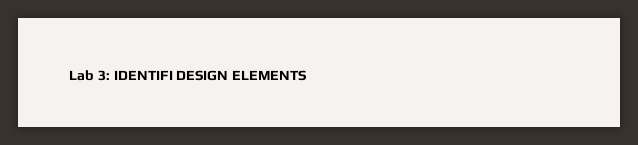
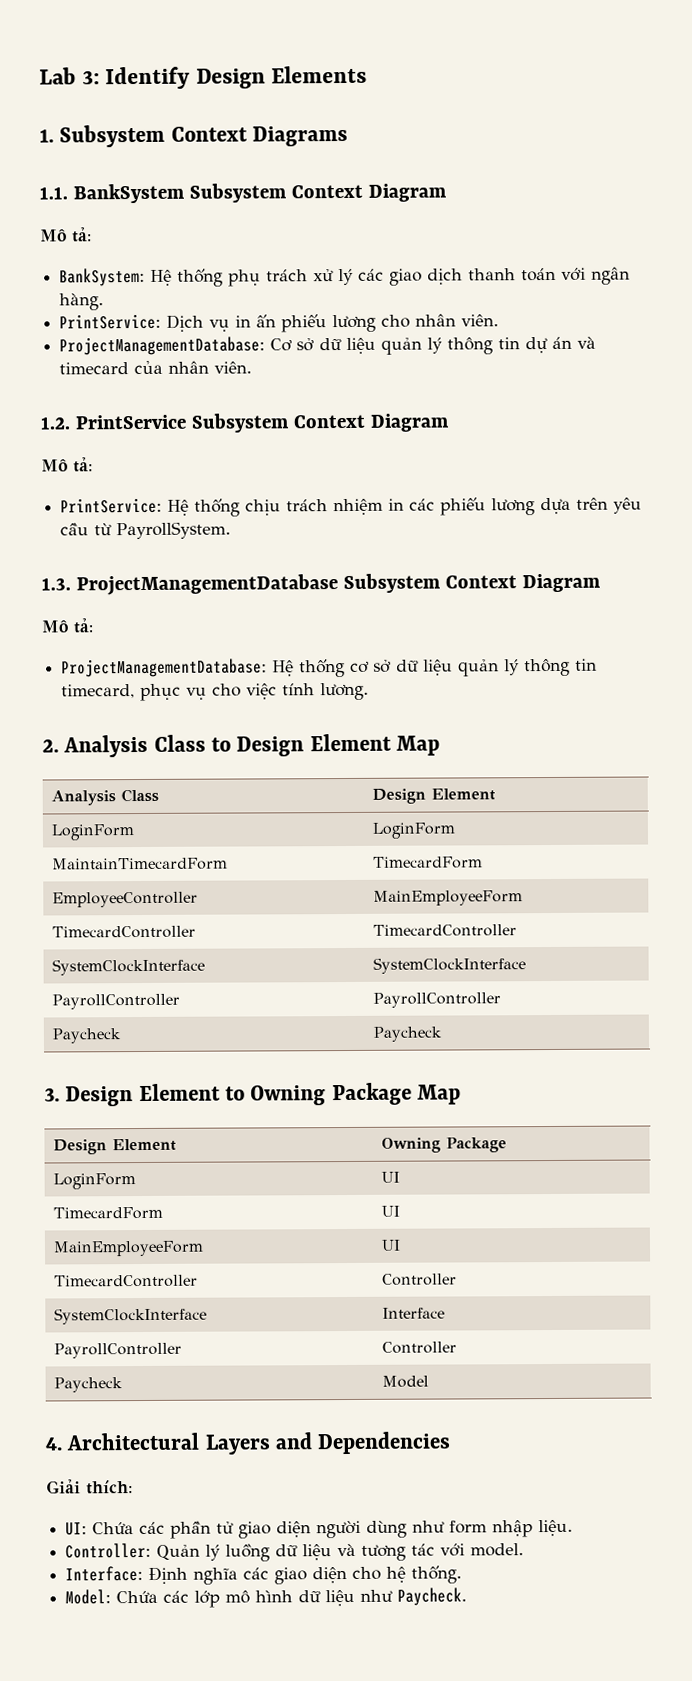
- Lab 3: IDENTIFI DESIGN ELEMENTS
+ Lab 3: Identify Design Elements
+ 1. Subsystem Context Diagrams
+ 1.1. BankSystem Subsystem Context Diagram
+ Mô tả:
+ BankSystem: Hệ thống phụ trách xử lý các giao dịch thanh toán với ngân hàng.
+ PrintService: Dịch vụ in ấn phiếu lương cho nhân viên.
+ ProjectManagementDatabase: Cơ sở dữ liệu quản lý thông tin dự án và timecard của nhân viên.
+ 1.2. PrintService Subsystem Context Diagram
+ Mô tả:
+ PrintService: Hệ thống chịu trách nhiệm in các phiếu lương dựa trên yêu cầu từ PayrollSystem.
+ 1.3. ProjectManagementDatabase Subsystem Context Diagram
+ Mô tả:
+ ProjectManagementDatabase: Hệ thống cơ sở dữ liệu quản lý thông tin timecard, phục vụ cho việc tính lương.
+ 2. Analysis Class to Design Element Map
+ Analysis Class | Design Element
+ LoginForm | LoginForm
+ MaintainTimecardForm | TimecardForm
+ EmployeeController | MainEmployeeForm
+ TimecardController | TimecardController
+ SystemClockInterface | SystemClockInterface
+ PayrollController | PayrollController
+ Paycheck | Paycheck
+ 3. Design Element to Owning Package Map
+ Design Element | Owning Package
+ LoginForm | UI
+ TimecardForm | UI
+ MainEmployeeForm | UI
+ TimecardController | Controller
+ SystemClockInterface | Interface
+ PayrollController | Controller
+ Paycheck | Model
+ 4. Architectural Layers and Dependencies
+ Giải thích:
+ UI: Chứa các phần tử giao diện người dùng như form nhập liệu.
+ Controller: Quản lý luồng dữ liệu và tương tác với model.
+ Interface: Định nghĩa các giao diện cho hệ thống.
+ Model: Chứa các lớp mô hình dữ liệu như Paycheck.

